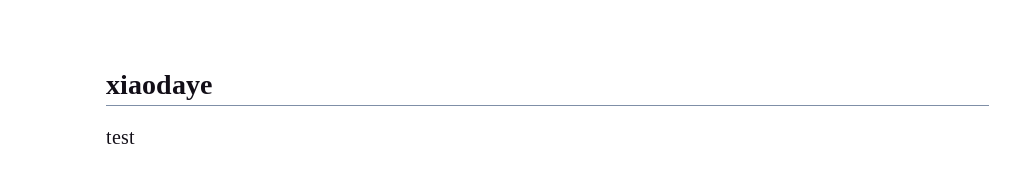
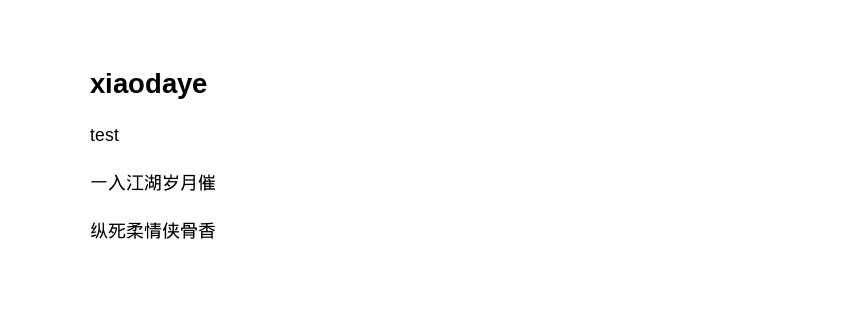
+ 一入江湖岁月催
+ 纵死柔情侠骨香

